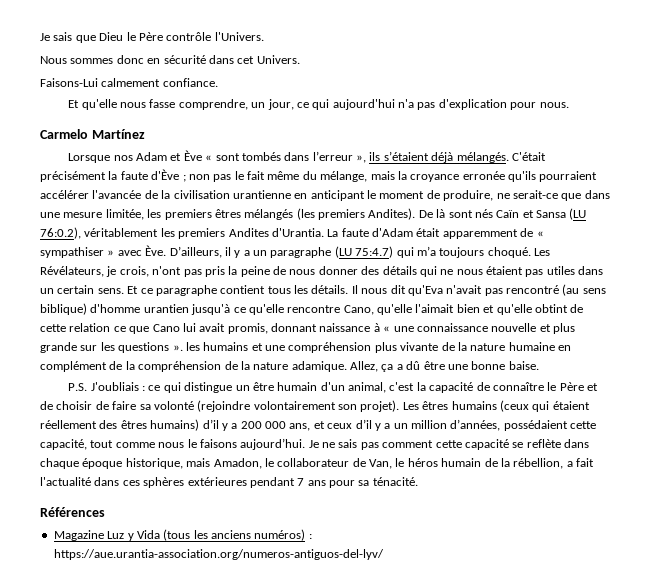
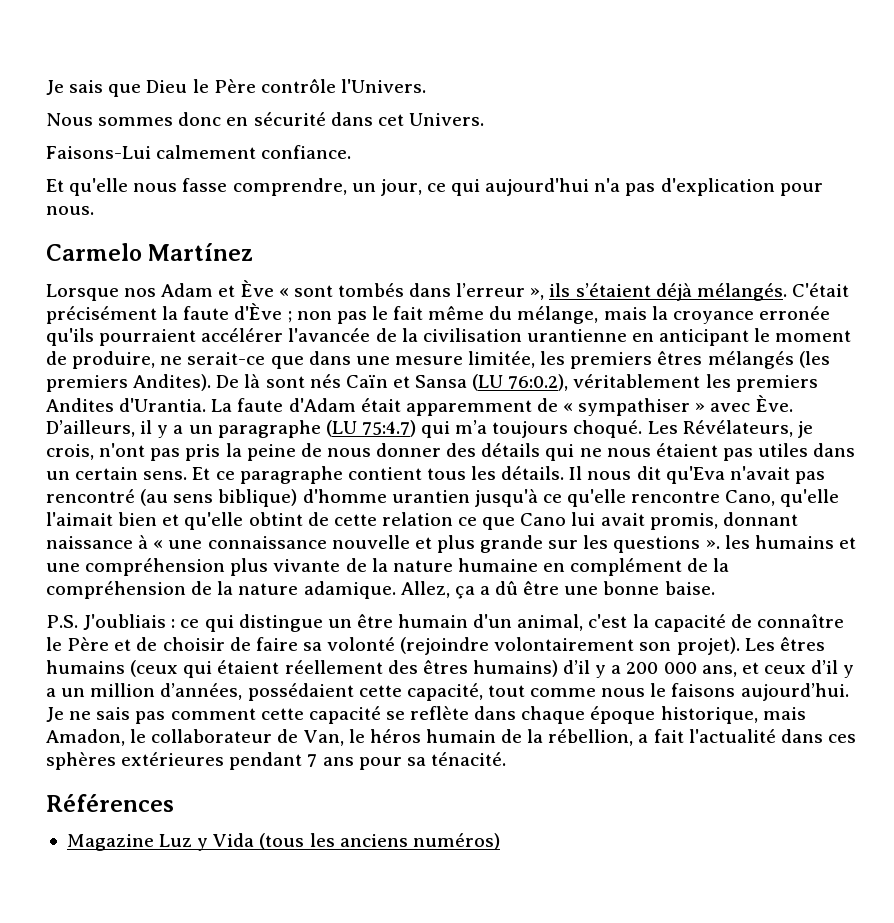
- Magazine Luz y Vida (tous les anciens numéros) : https://aue.urantia-association.org/numeros-antiguos-del-lyv/
+ Magazine Luz y Vida (tous les anciens numéros)

